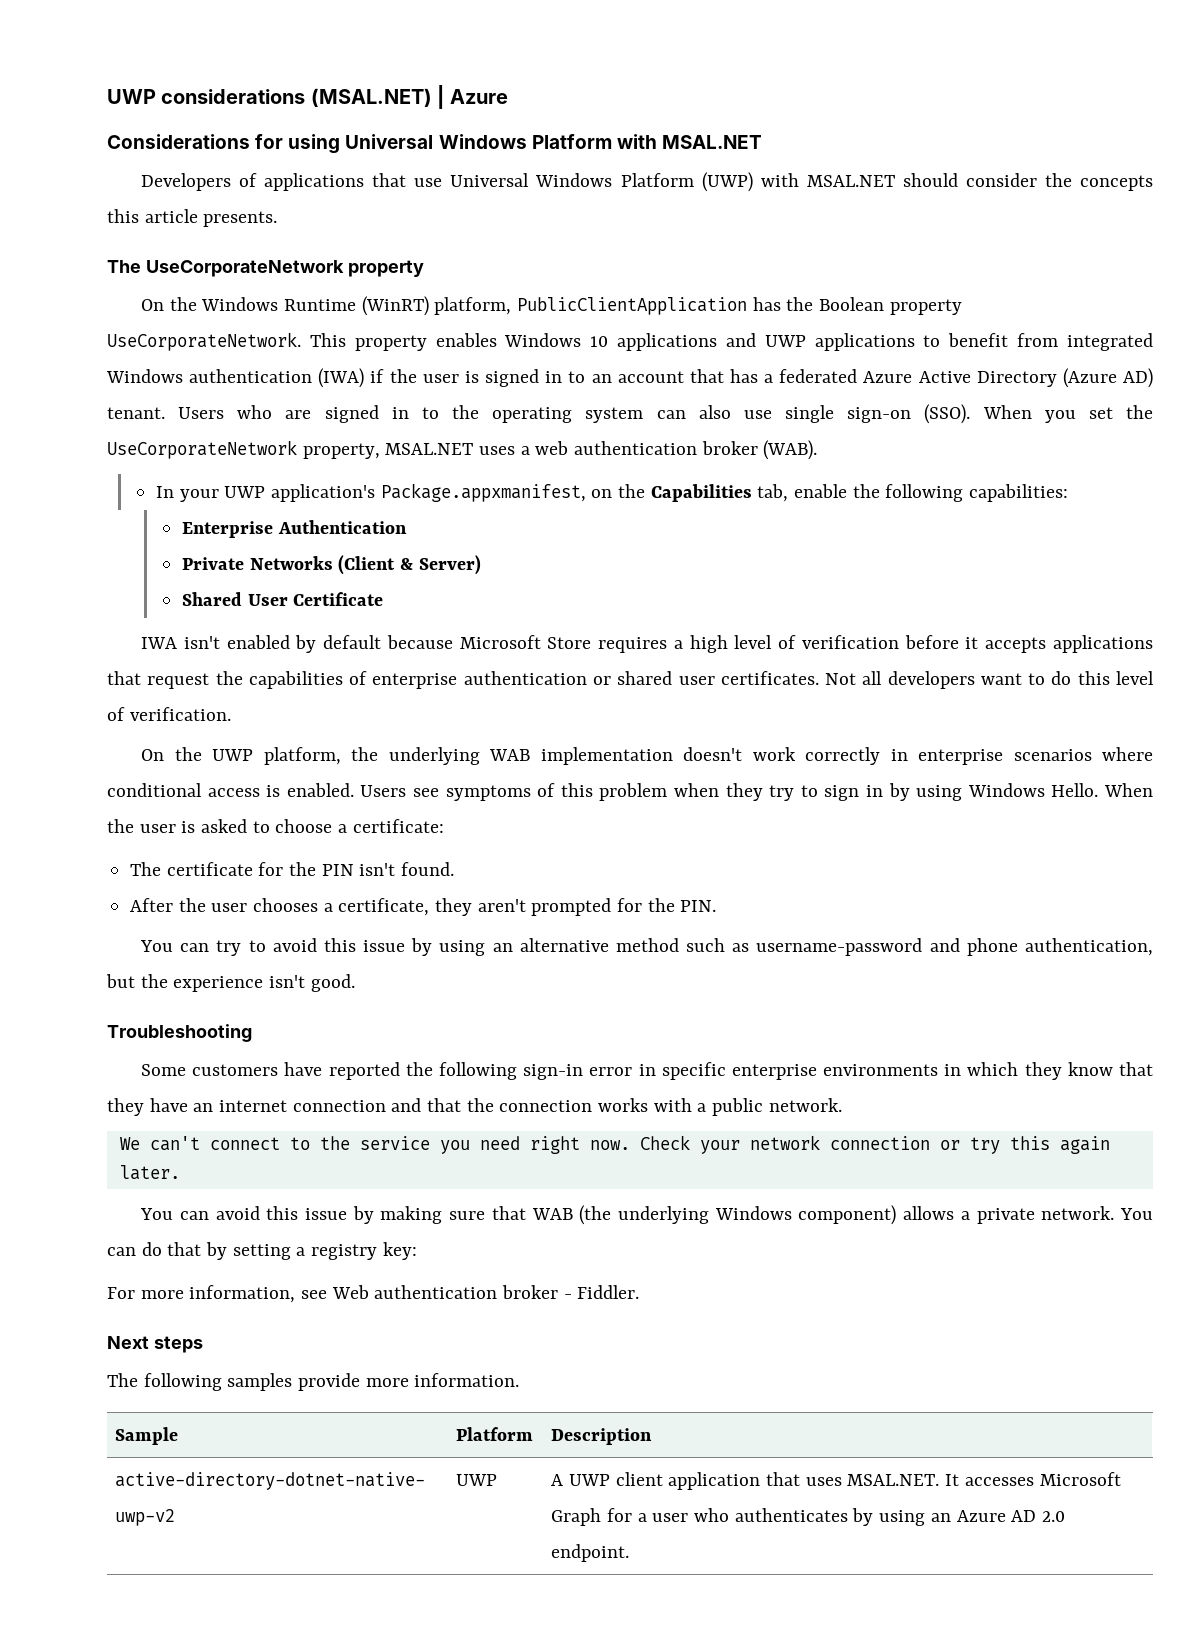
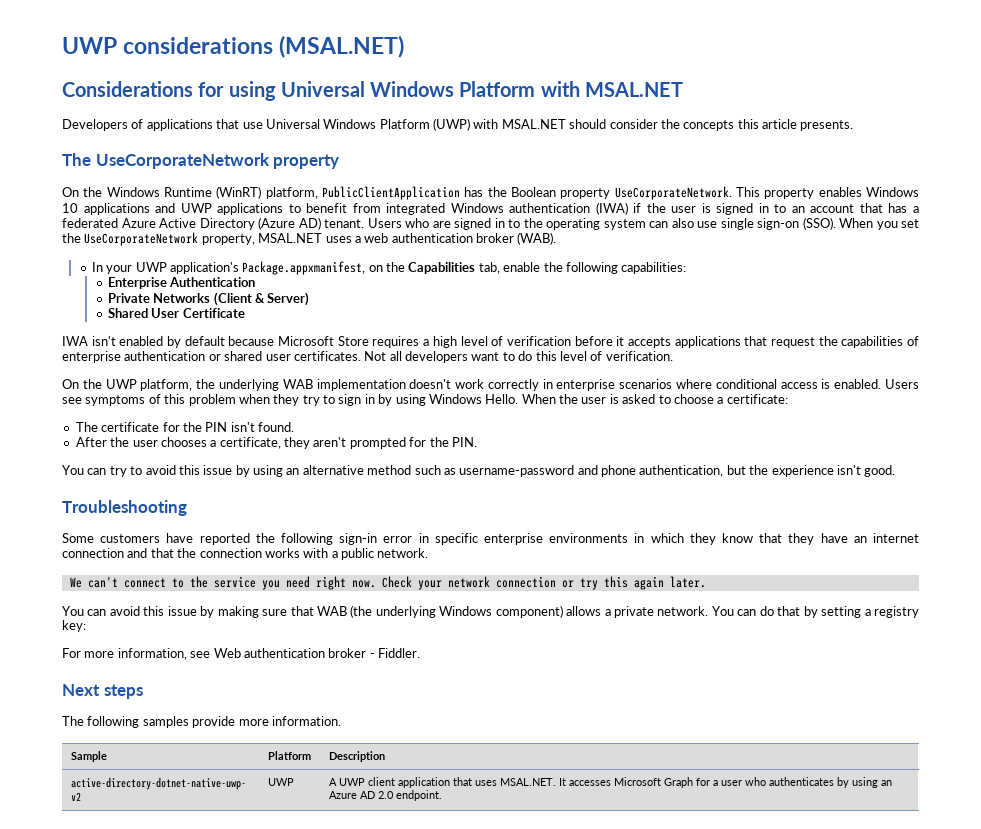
- UWP considerations (MSAL.NET) | Azure
+ UWP considerations (MSAL.NET)

